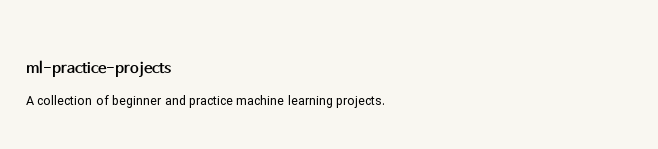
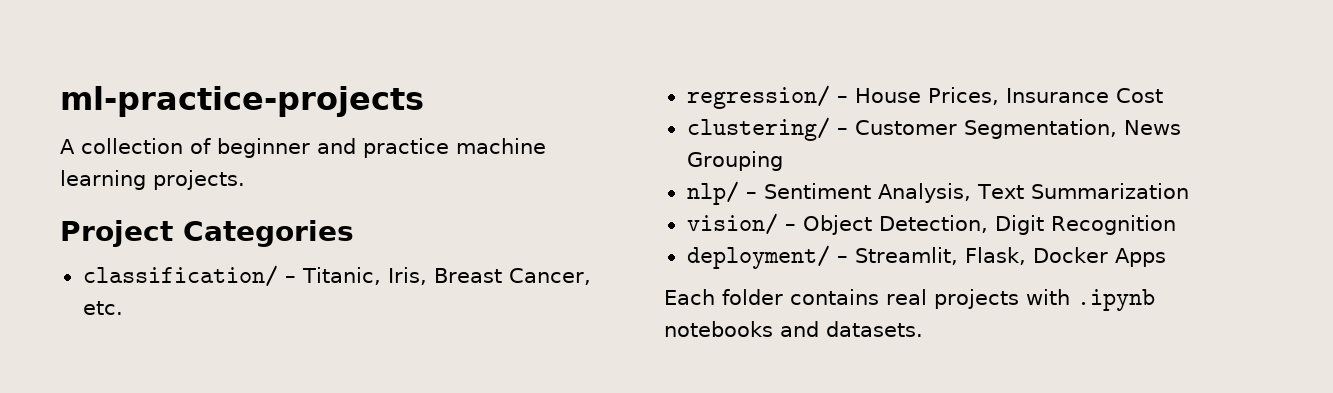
+ Project Categories
+ classification/ – Titanic, Iris, Breast Cancer, etc.
+ regression/ – House Prices, Insurance Cost
+ clustering/ – Customer Segmentation, News Grouping
+ nlp/ – Sentiment Analysis, Text Summarization
+ vision/ – Object Detection, Digit Recognition
+ deployment/ – Streamlit, Flask, Docker Apps
+ Each folder contains real projects with .ipynb notebooks and datasets.

